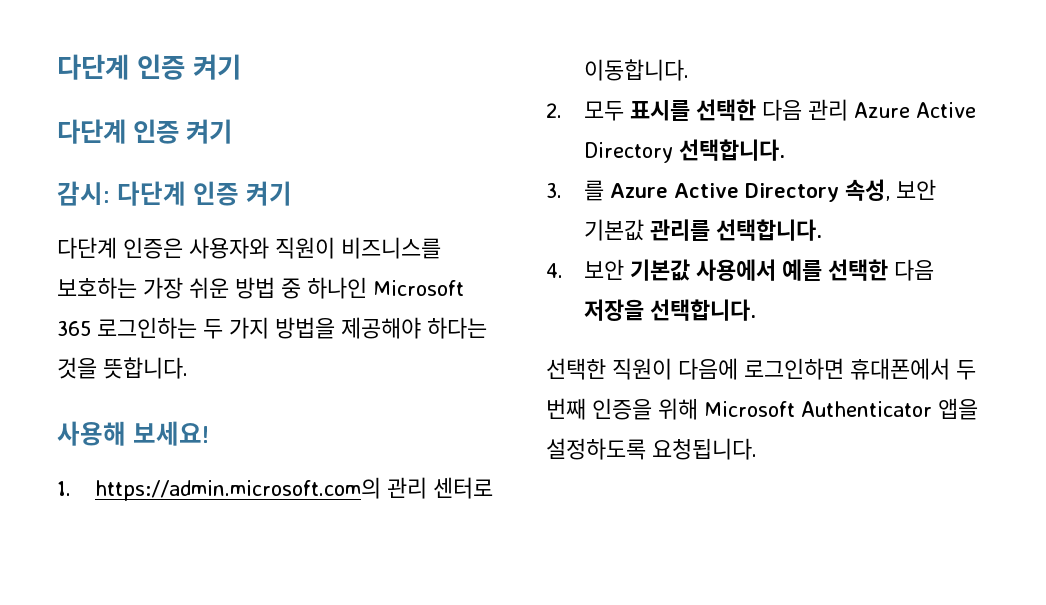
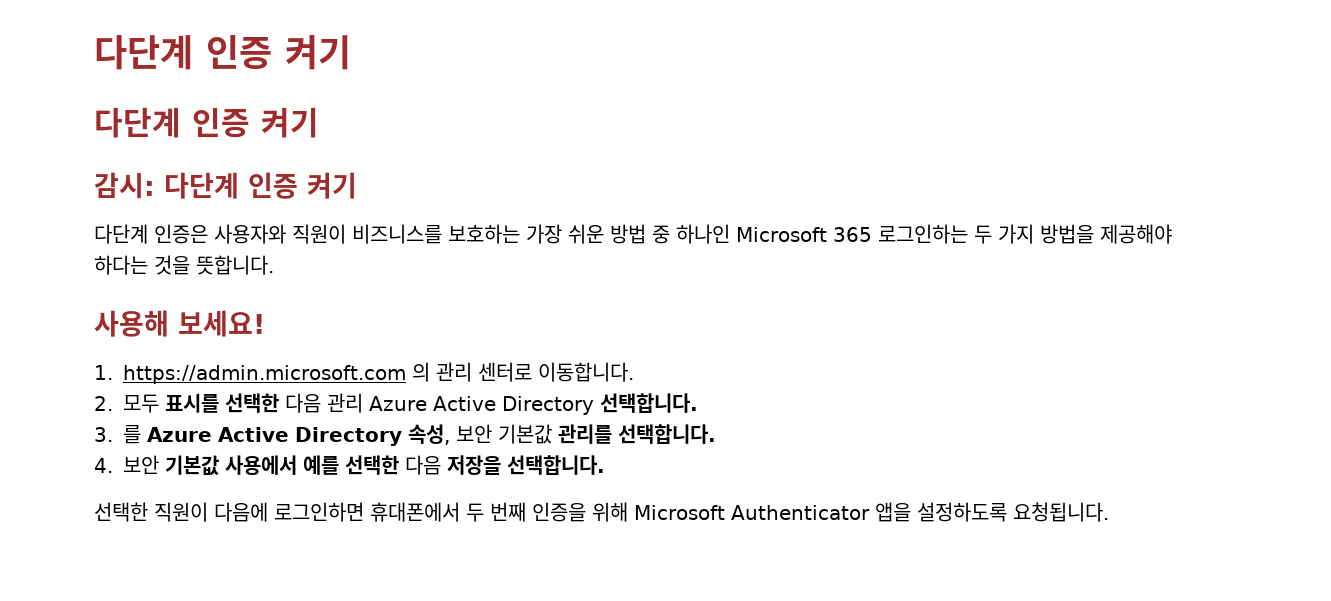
- 1. https://admin.microsoft.com의 관리 센터로 이동합니다.
+ 1. https://admin.microsoft.com 의 관리 센터로 이동합니다.

